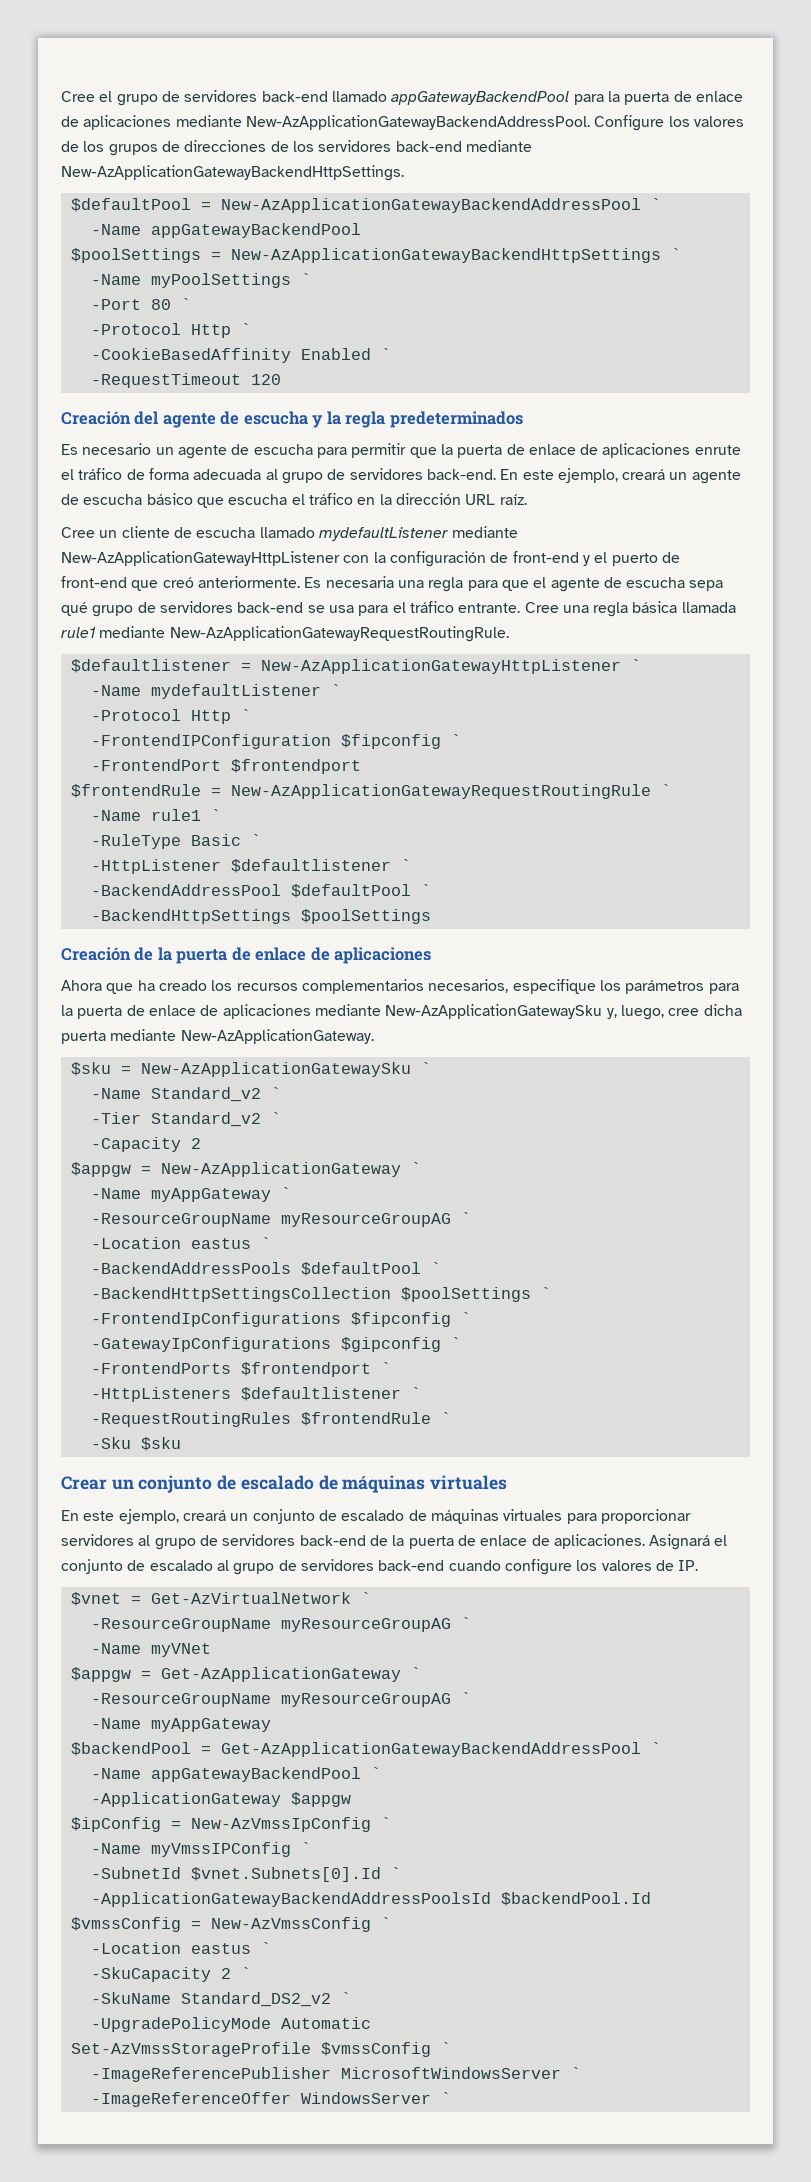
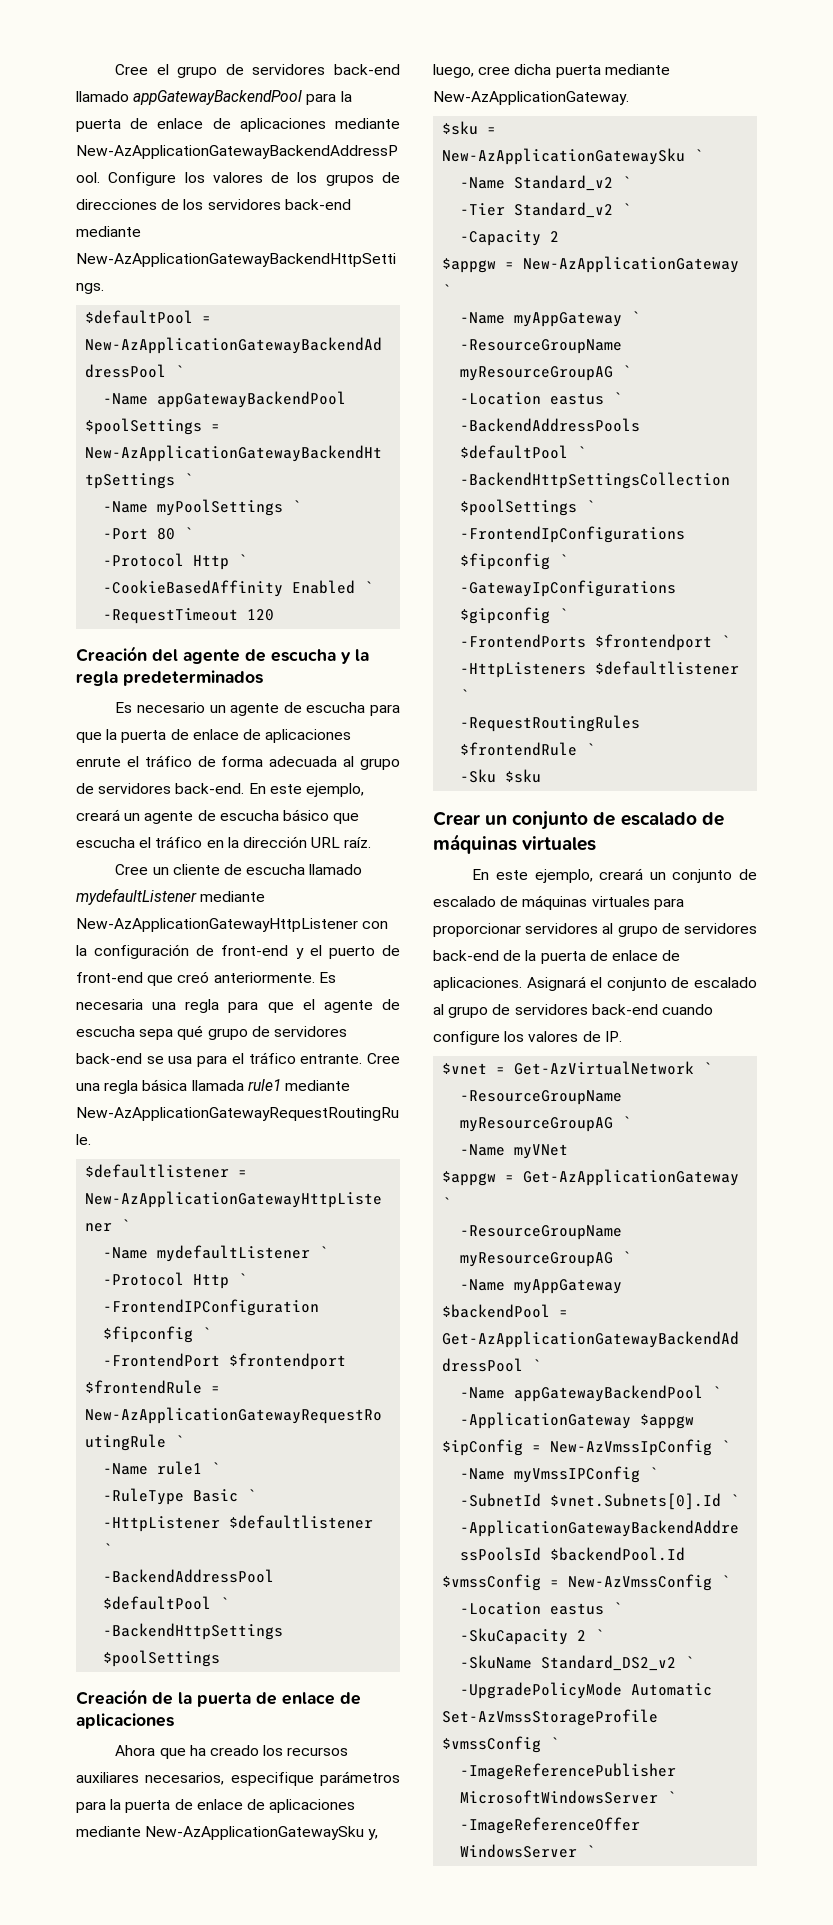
- Es necesario un agente de escucha para permitir que la puerta de enlace de aplicaciones enrute el tráfico de forma adecuada al grupo de servidores back-end.
+ Es necesario un agente de escucha para que la puerta de enlace de aplicaciones enrute el tráfico de forma adecuada al grupo de servidores back-end.
- Ahora que ha creado los recursos complementarios necesarios, especifique los parámetros para la puerta de enlace de aplicaciones mediante New-AzApplicationGatewaySku y, luego, cree dicha puerta mediante New-AzApplicationGateway.
+ Ahora que ha creado los recursos auxiliares necesarios, especifique parámetros para la puerta de enlace de aplicaciones mediante New-AzApplicationGatewaySku y, luego, cree dicha puerta mediante New-AzApplicationGateway.

